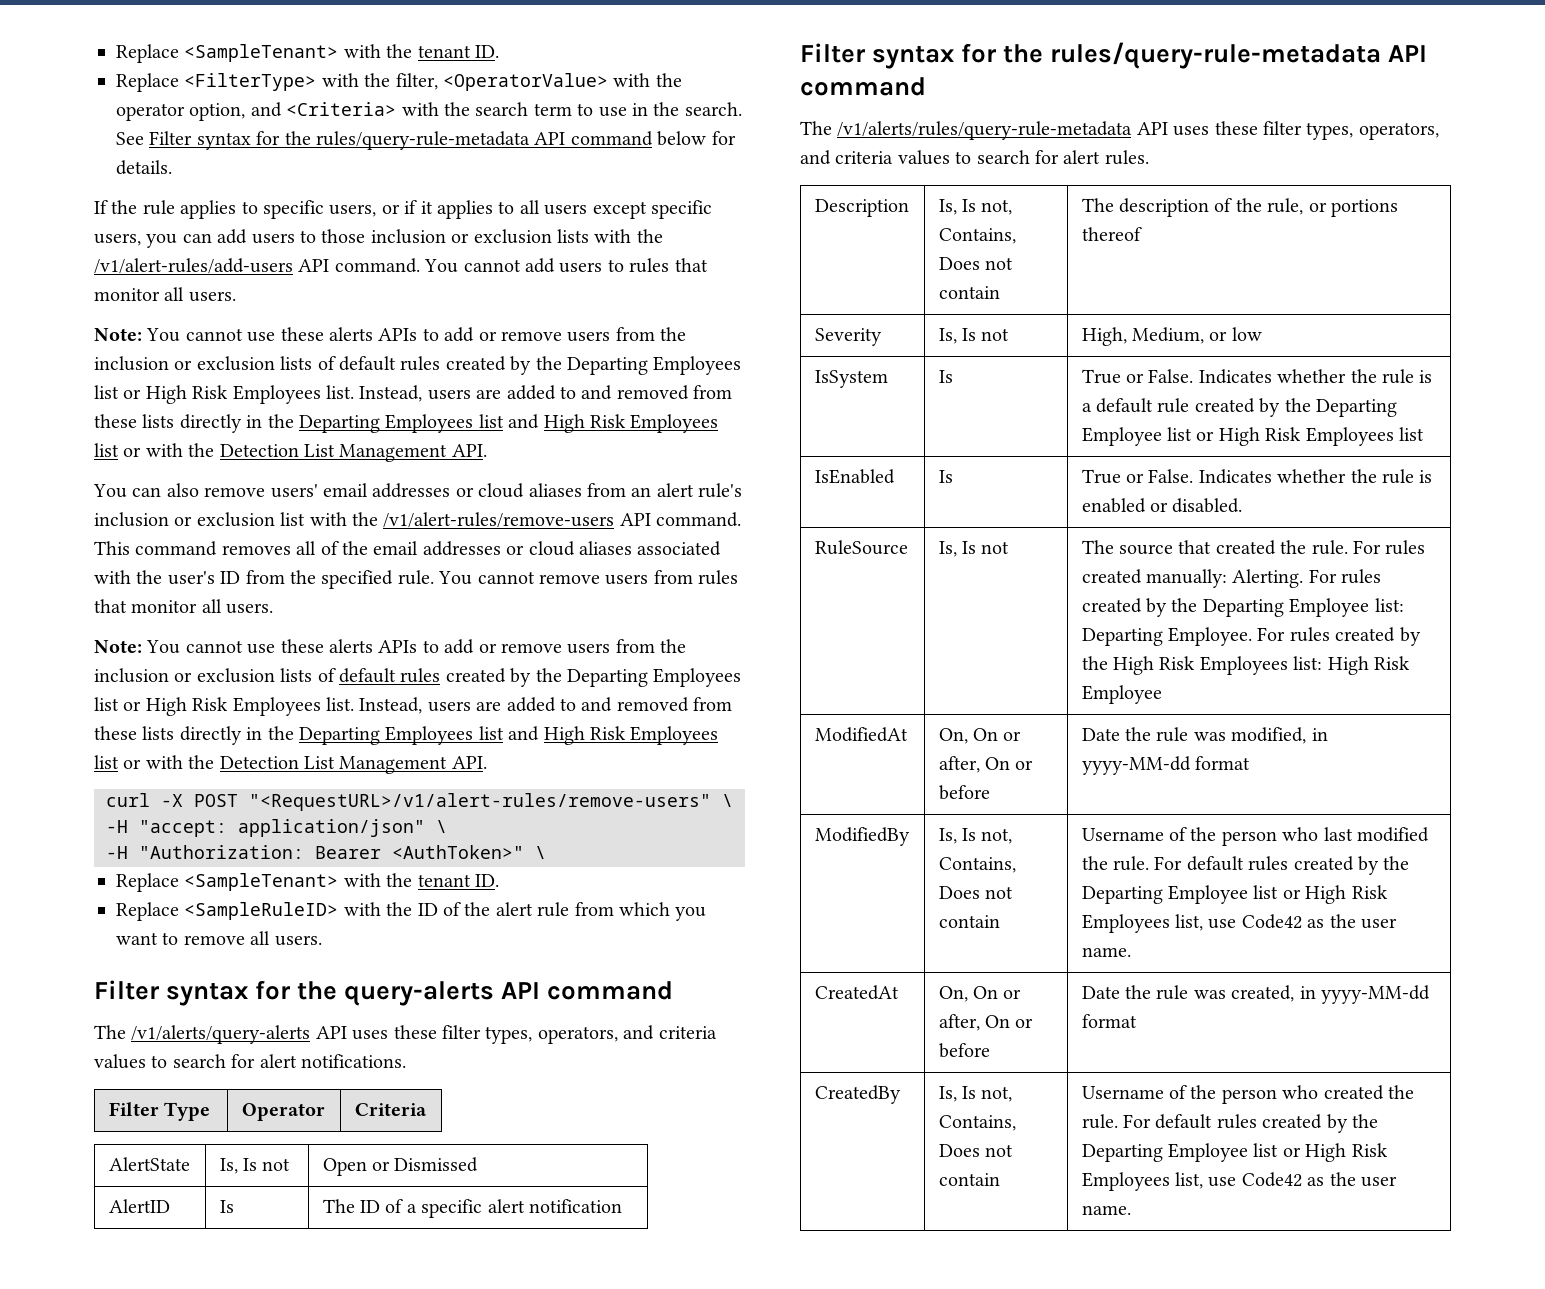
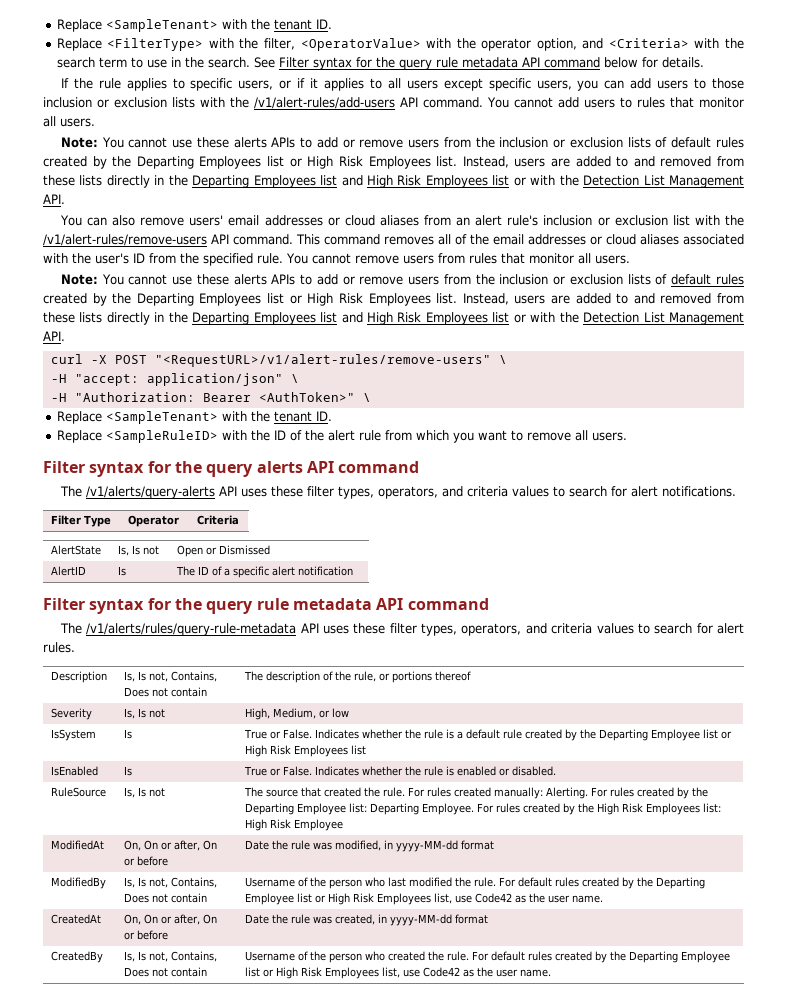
- See Filter syntax for the rules/query-rule-metadata API command below for details.
+ See Filter syntax for the query rule metadata API command below for details.
- Filter syntax for the query-alerts API command
+ Filter syntax for the query alerts API command
  AlertID | Is | The ID of a specific alert notification
- Filter syntax for the rules/query-rule-metadata API command
+ Filter syntax for the query rule metadata API command

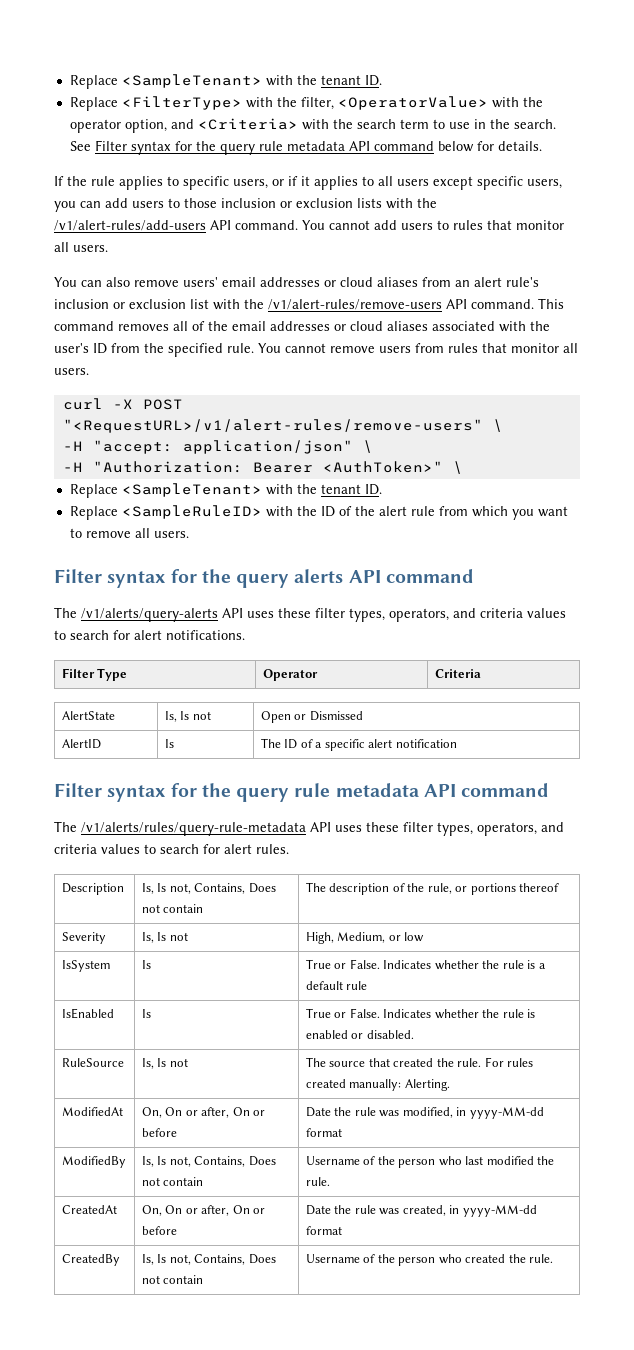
  You cannot add users to rules that monitor all users.
- Note: You cannot use these alerts APIs to add or remove users from the inclusion or exclusion lists of default rules created by the Departing Employees list or High Risk Employees list. Instead, users are added to and removed from these lists directly in the Departing Employees list and High Risk Employees list or with the Detection List Management API.
  You cannot remove users from rules that monitor all users.
- Note: You cannot use these alerts APIs to add or remove users from the inclusion or exclusion lists of default rules created by the Departing Employees list or High Risk Employees list. Instead, users are added to and removed from these lists directly in the Departing Employees list and High Risk Employees list or with the Detection List Management API.
- IsSystem | Is | True or False. Indicates whether the rule is a default rule created by the Departing Employee list or High Risk Employees list
+ IsSystem | Is | True or False. Indicates whether the rule is a default rule
- RuleSource | Is, Is not | The source that created the rule. For rules created manually: Alerting. For rules created by the Departing Employee list: Departing Employee. For rules created by the High Risk Employees list: High Risk Employee
+ RuleSource | Is, Is not | The source that created the rule. For rules created manually: Alerting.
- ModifiedBy | Is, Is not, Contains, Does not contain | Username of the person who last modified the rule. For default rules created by the Departing Employee list or High Risk Employees list, use Code42 as the user name.
+ ModifiedBy | Is, Is not, Contains, Does not contain | Username of the person who last modified the rule.
- CreatedBy | Is, Is not, Contains, Does not contain | Username of the person who created the rule. For default rules created by the Departing Employee list or High Risk Employees list, use Code42 as the user name.
+ CreatedBy | Is, Is not, Contains, Does not contain | Username of the person who created the rule.

